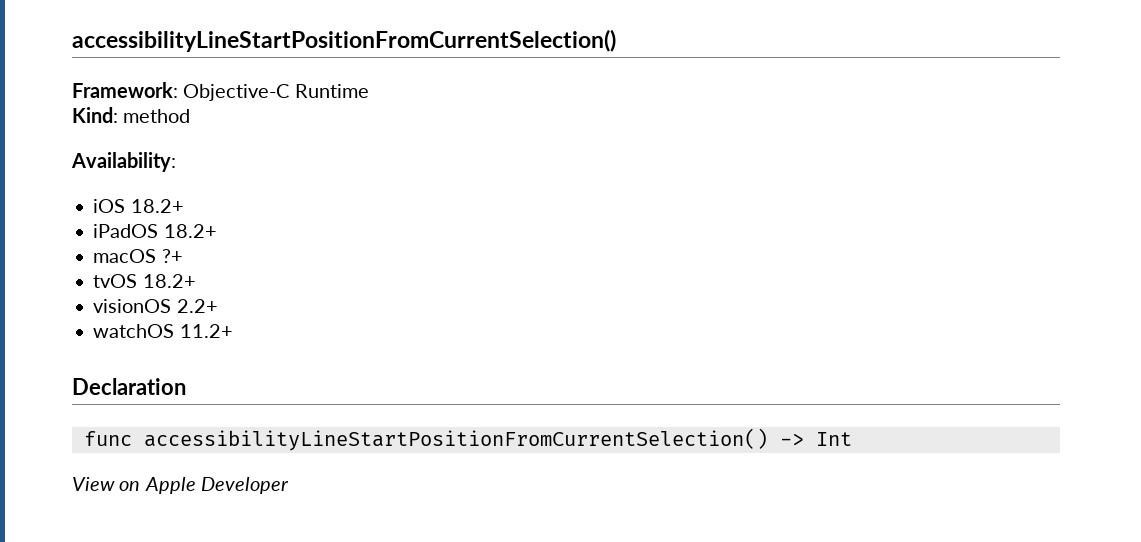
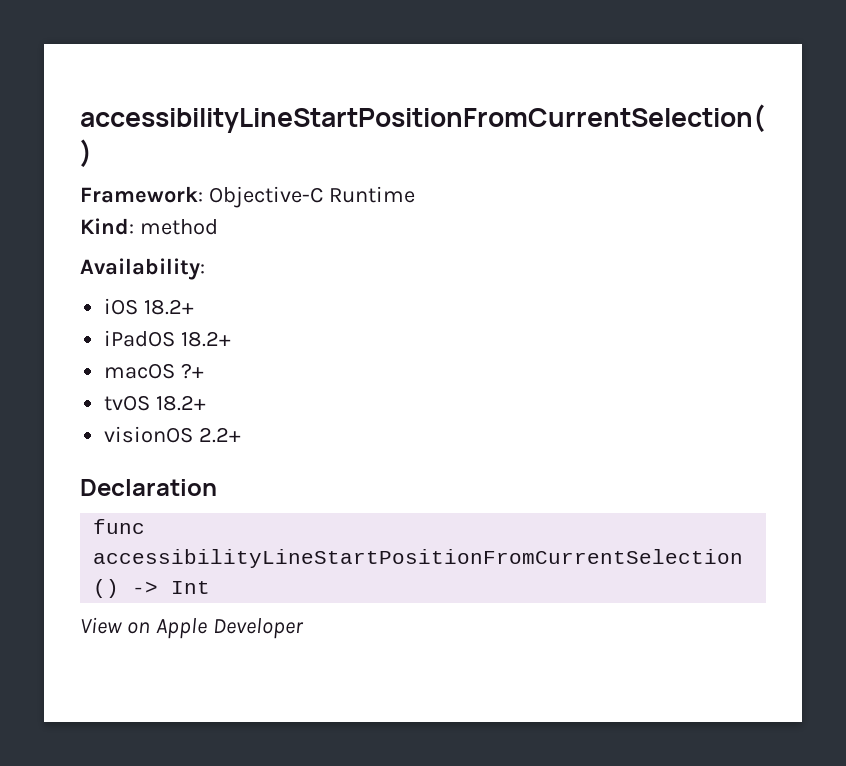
- watchOS 11.2+

